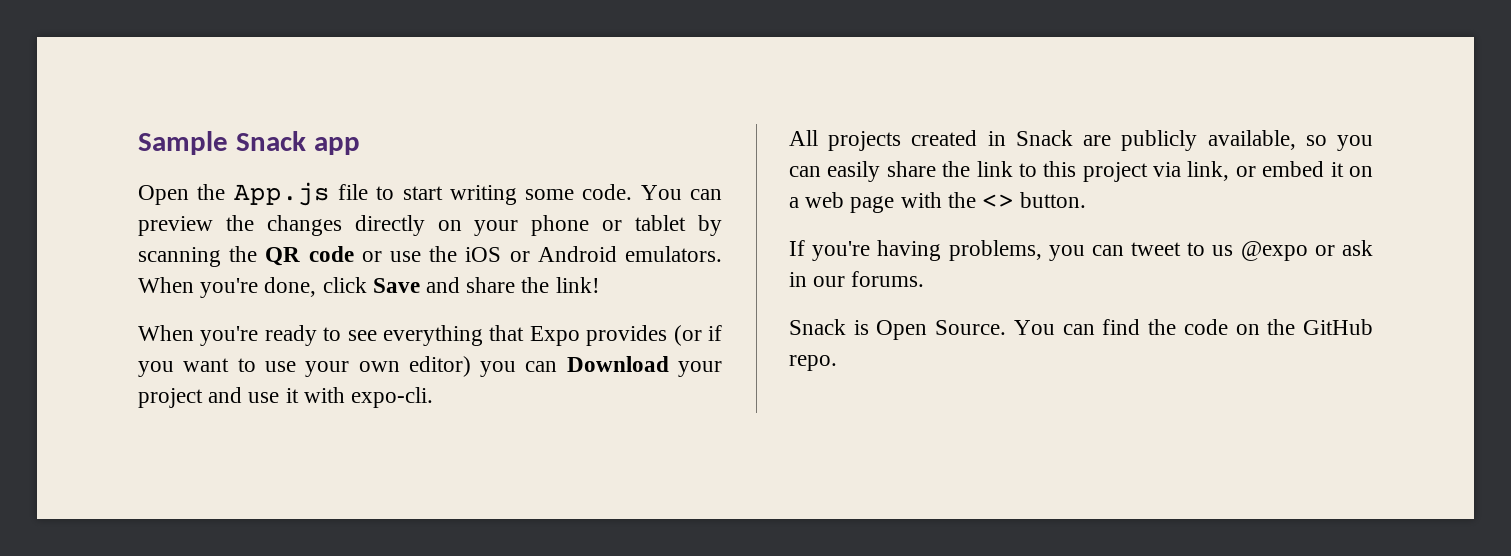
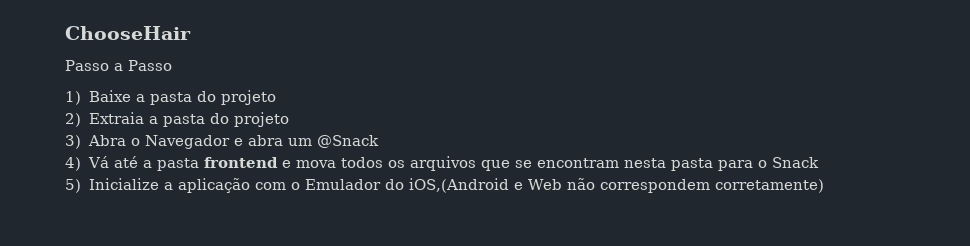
- Sample Snack app
- Open the App.js file to start writing some code. You can preview the changes directly on your phone or tablet by scanning the QR code or use the iOS or Android emulators. When you're done, click Save and share the link!
- When you're ready to see everything that Expo provides (or if you want to use your own editor) you can Download your project and use it with expo-cli.
- All projects created in Snack are publicly available, so you can easily share the link to this project via link, or embed it on a web page with the <> button.
- If you're having problems, you can tweet to us @expo or ask in our forums.
- Snack is Open Source. You can find the code on the GitHub repo.
+ ChooseHair
+ Passo a Passo
+ 1) Baixe a pasta do projeto
+ 2) Extraia a pasta do projeto
+ 3) Abra o Navegador e abra um @Snack
+ 4) Vá até a pasta frontend e mova todos os arquivos que se encontram nesta pasta para o Snack
+ 5) Inicialize a aplicação com o Emulador do iOS,(Android e Web não correspondem corretamente)

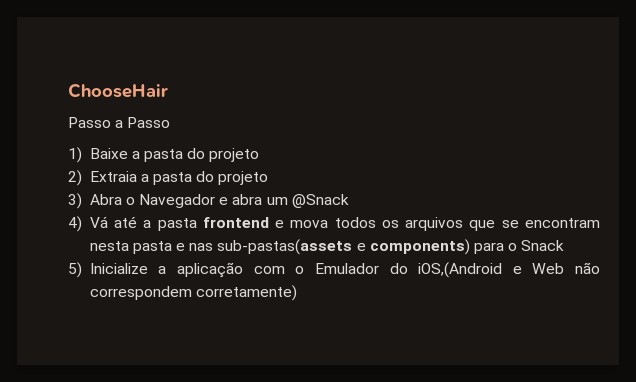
- 4) Vá até a pasta frontend e mova todos os arquivos que se encontram nesta pasta para o Snack
+ 4) Vá até a pasta frontend e mova todos os arquivos que se encontram nesta pasta e nas sub-pastas(assets e components) para o Snack

